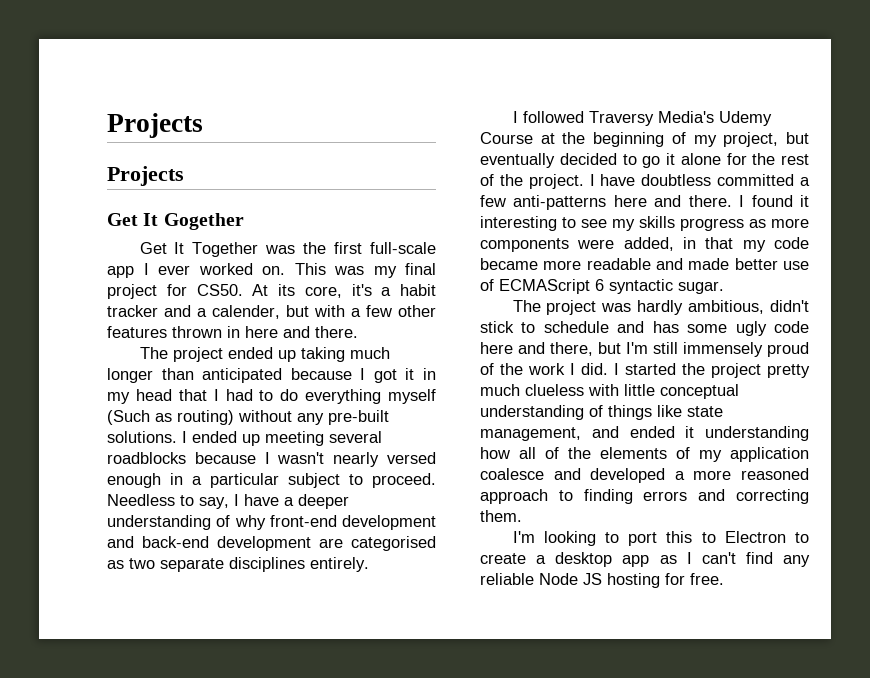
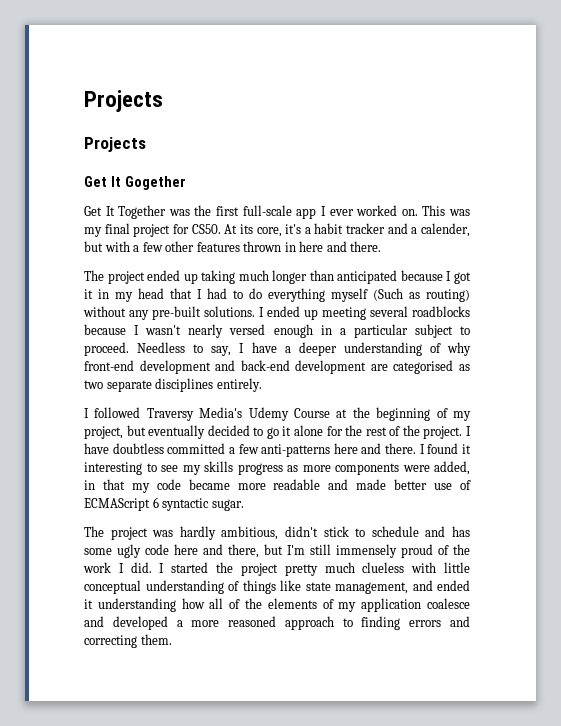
- I'm looking to port this to Electron to create a desktop app as I can't find any reliable Node JS hosting for free.

